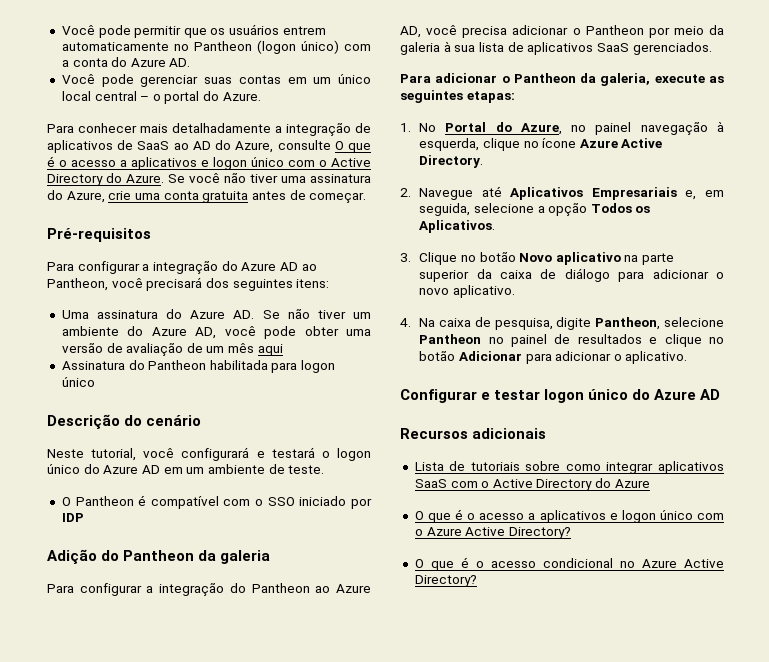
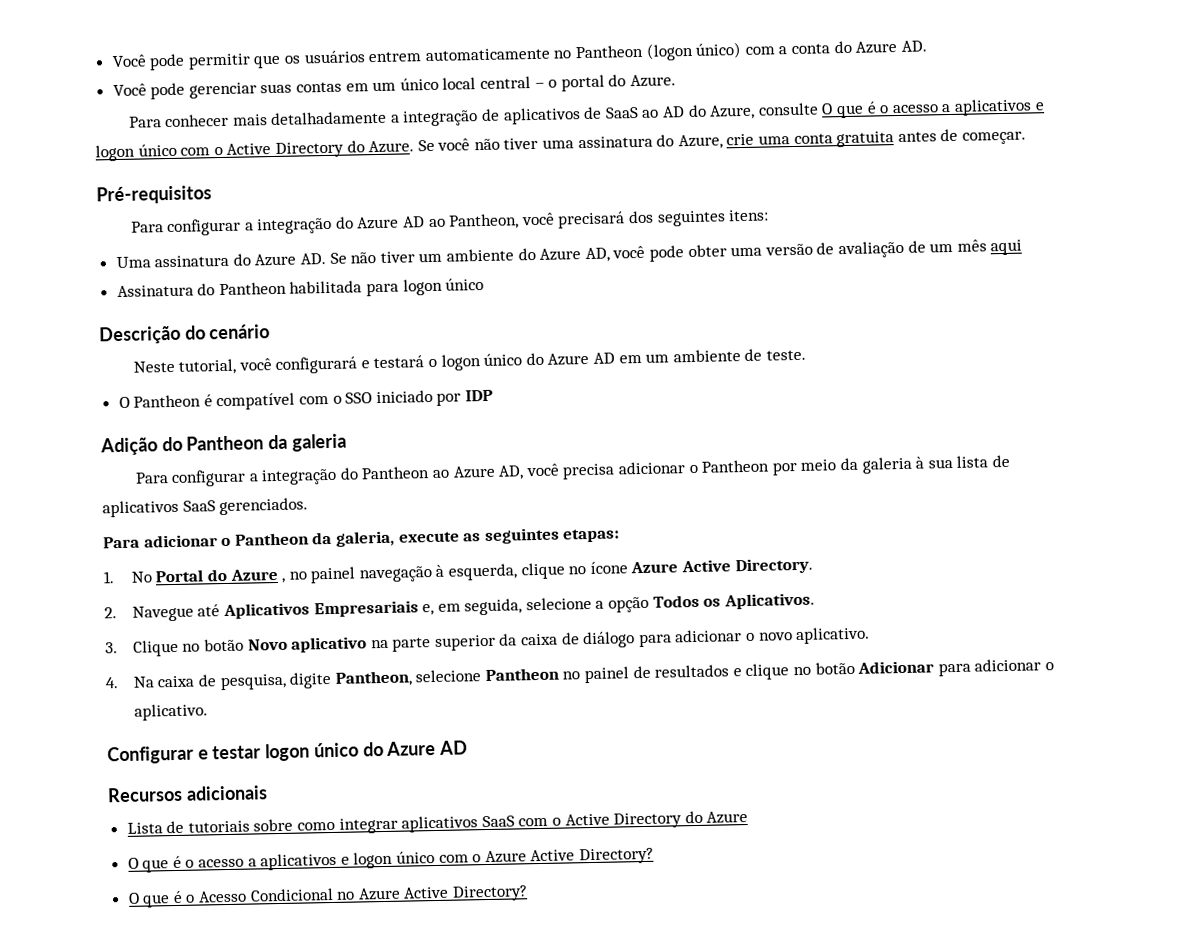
- 1. No Portal do Azure, no painel navegação à esquerda, clique no ícone Azure Active Directory.
+ 1. No Portal do Azure , no painel navegação à esquerda, clique no ícone Azure Active Directory.
- O que é o acesso condicional no Azure Active Directory?
+ O que é o Acesso Condicional no Azure Active Directory?

